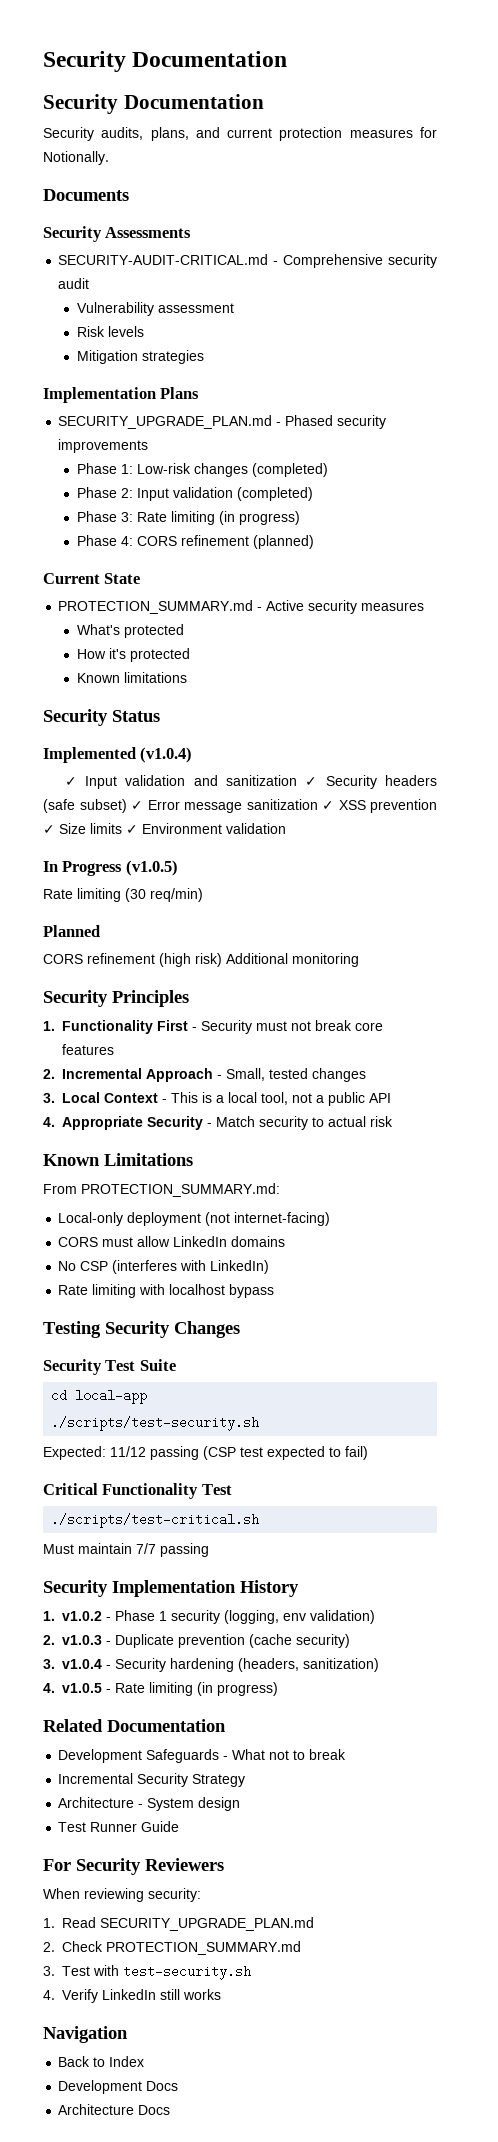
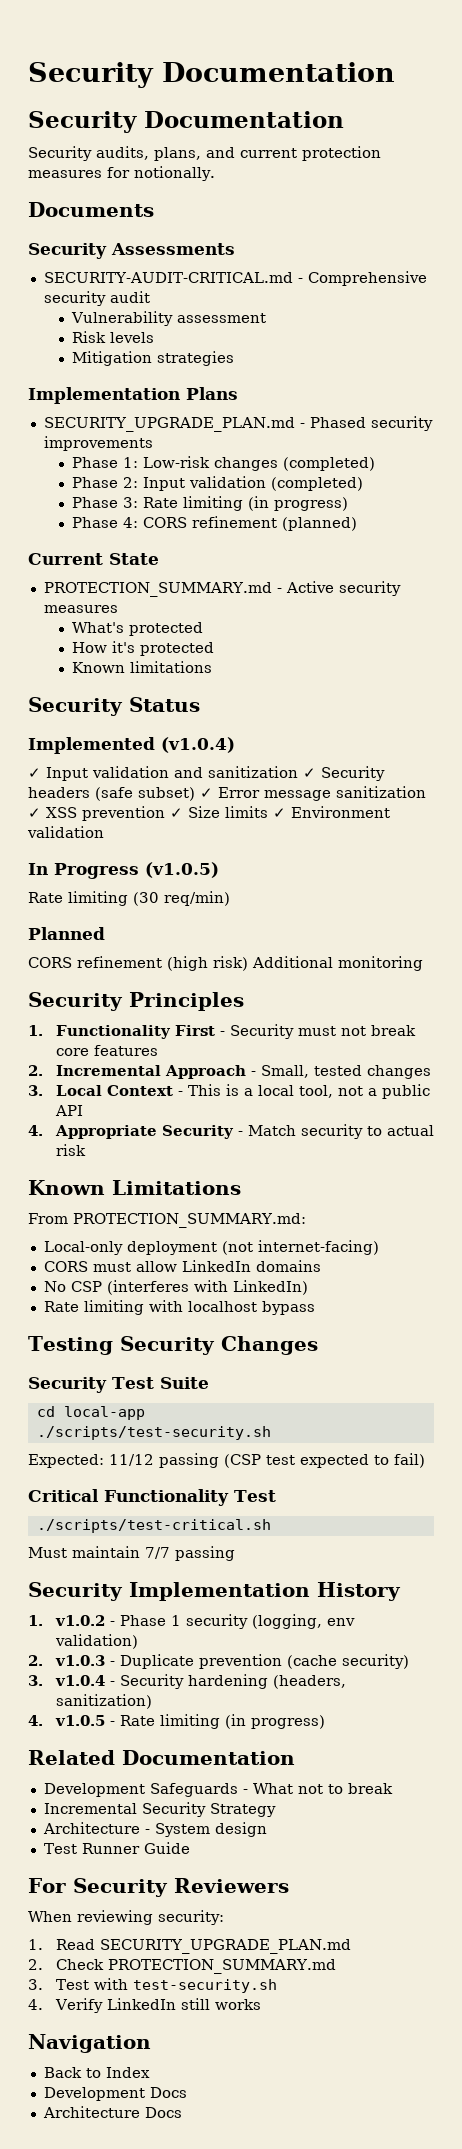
- Security audits, plans, and current protection measures for Notionally.
+ Security audits, plans, and current protection measures for notionally.

